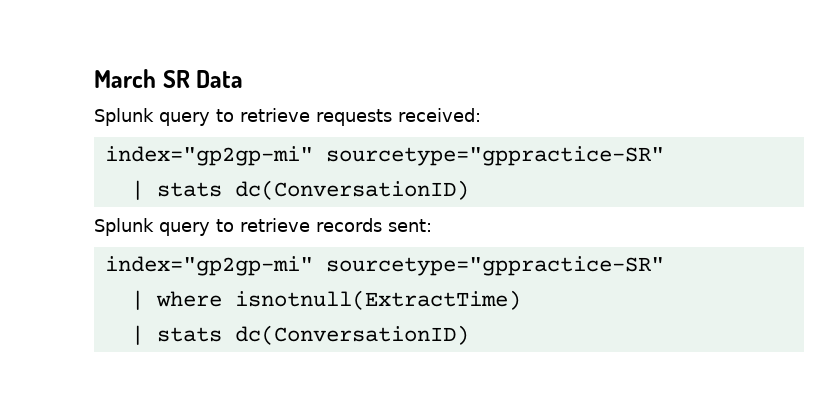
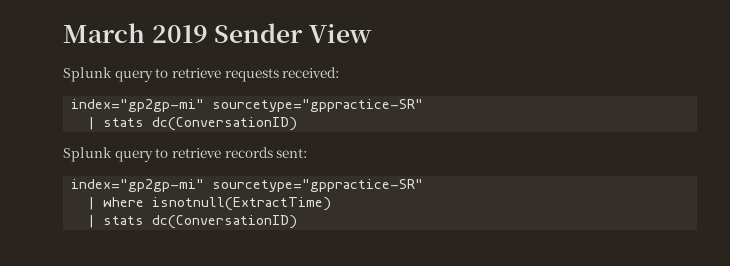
- March SR Data
+ March 2019 Sender View

